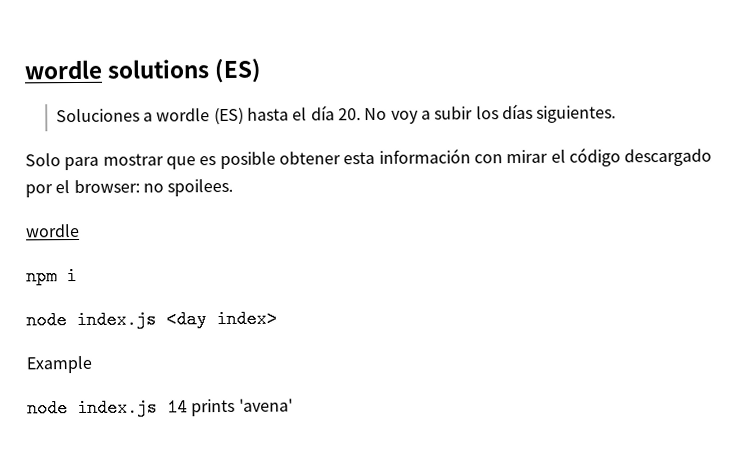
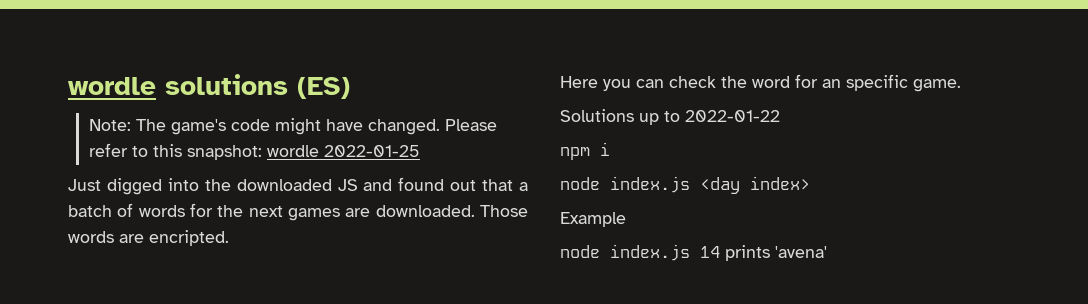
- Soluciones a wordle (ES) hasta el día 20. No voy a subir los días siguientes.
- Solo para mostrar que es posible obtener esta información con mirar el código descargado por el browser: no spoilees.
- wordle
+ Note: The game's code might have changed. Please refer to this snapshot: wordle 2022-01-25
+ Just digged into the downloaded JS and found out that a batch of words for the next games are downloaded. Those words are encripted.
+ Here you can check the word for an specific game.
+ Solutions up to 2022-01-22

